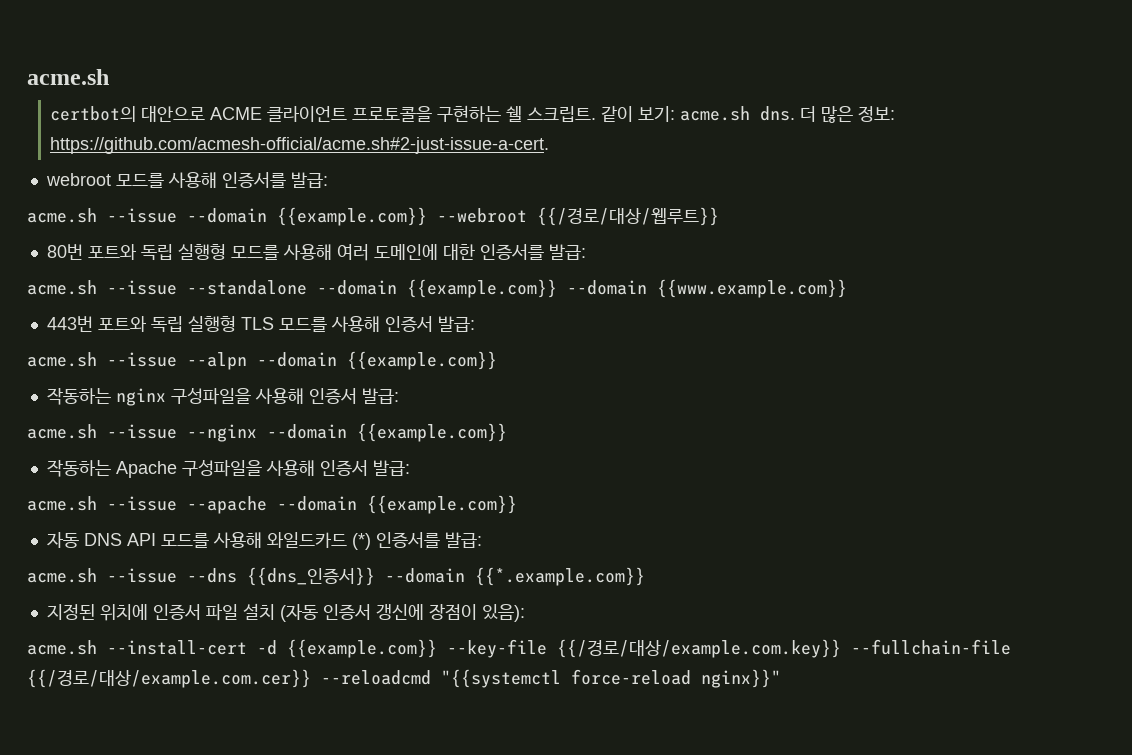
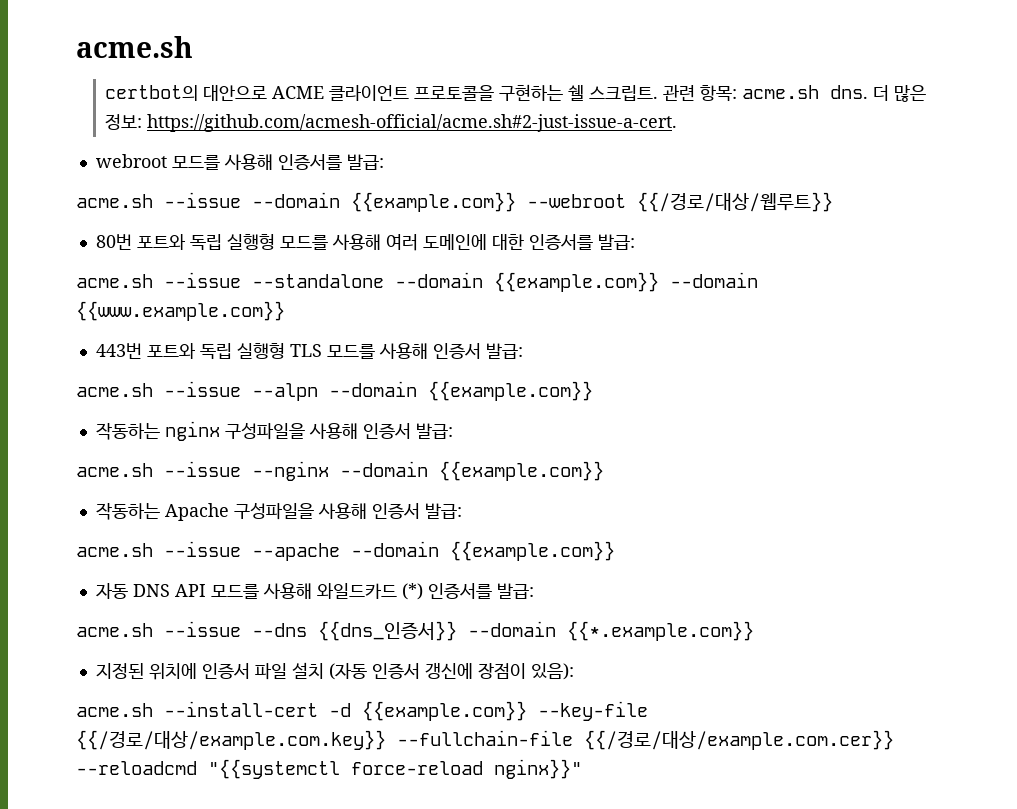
- 같이 보기: acme.sh dns.
+ 관련 항목: acme.sh dns.

